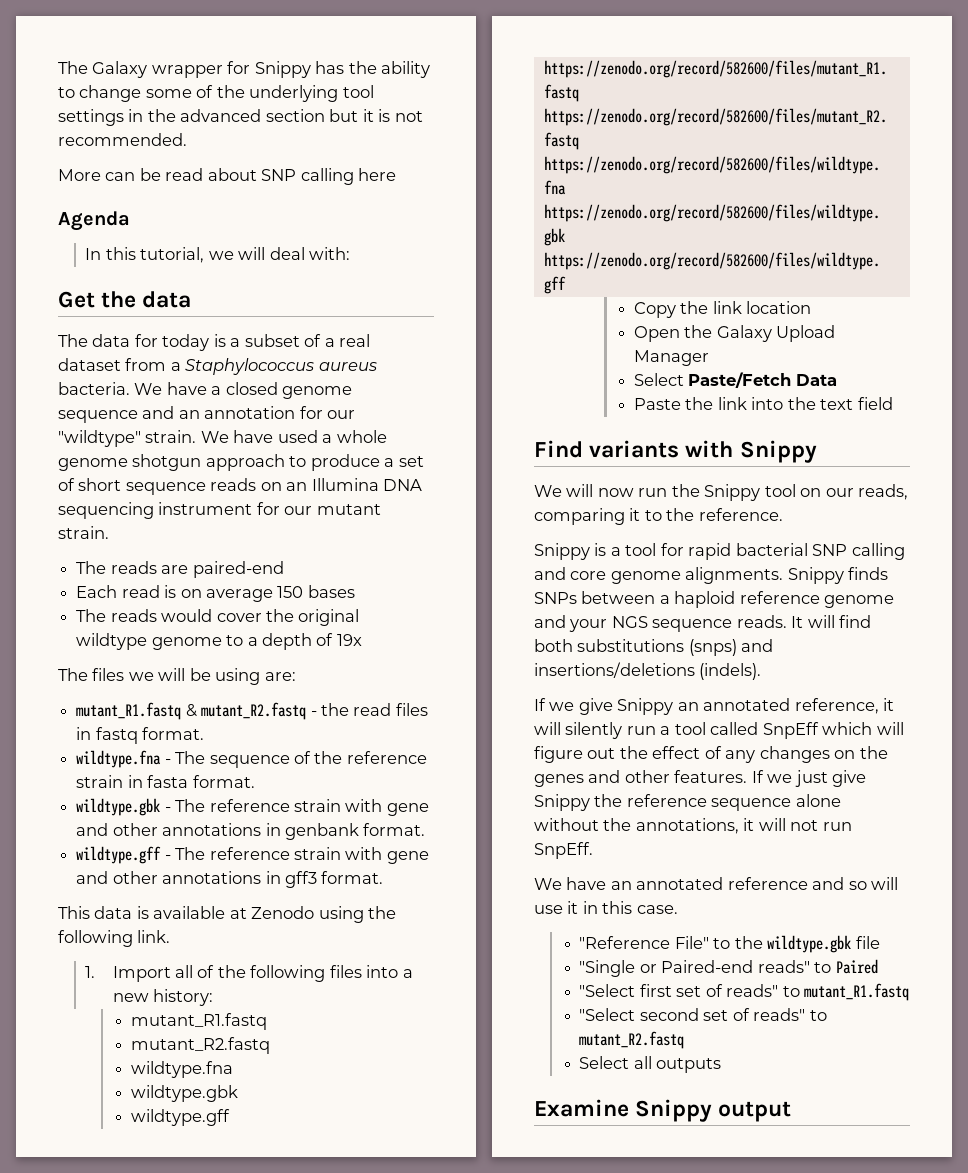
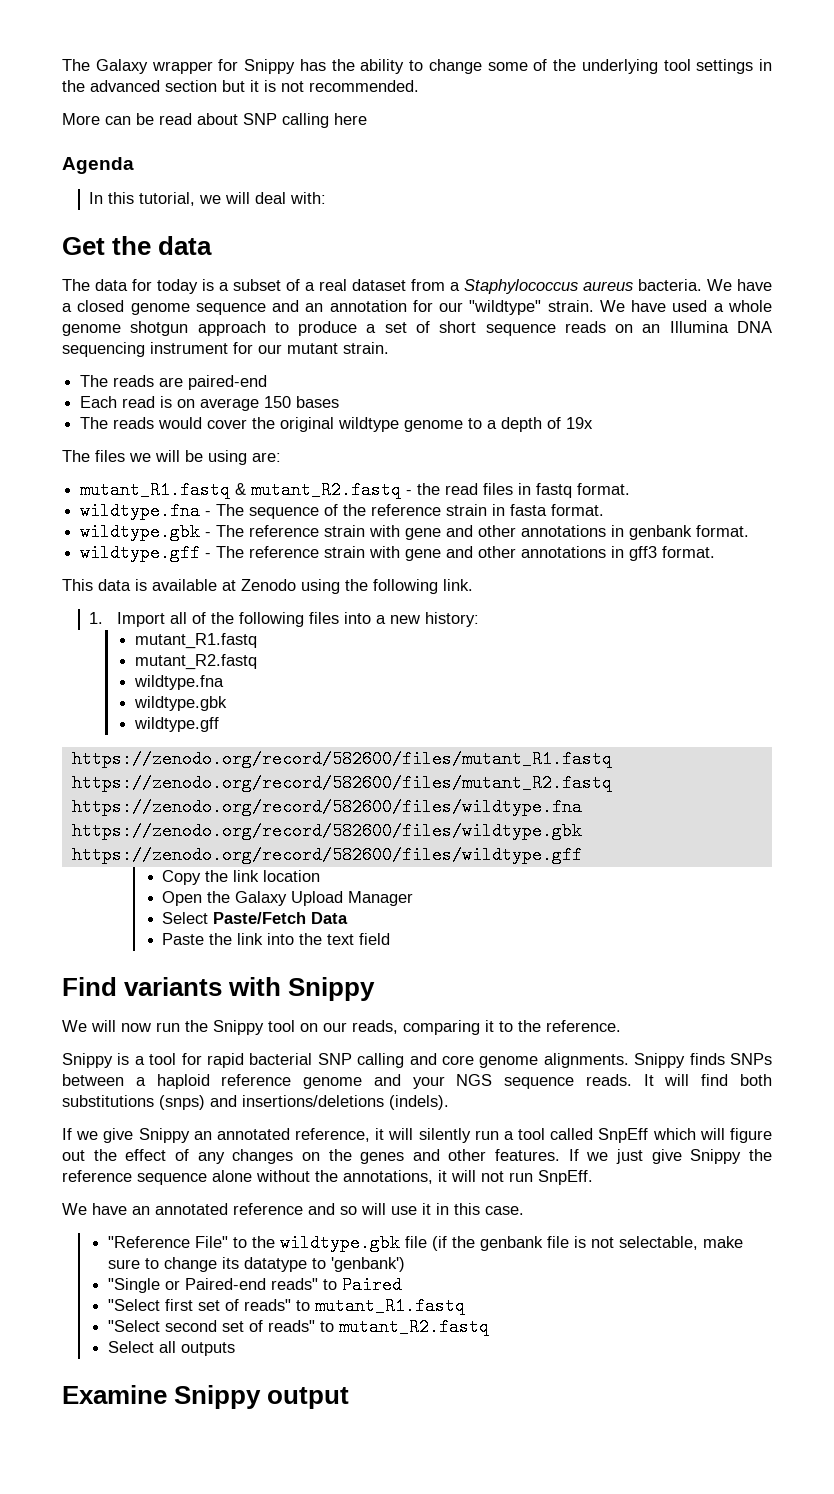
- "Reference File" to the wildtype.gbk file
+ "Reference File" to the wildtype.gbk file (if the genbank file is not selectable, make sure to change its datatype to 'genbank')

